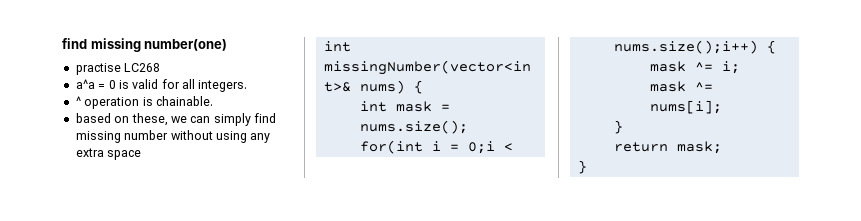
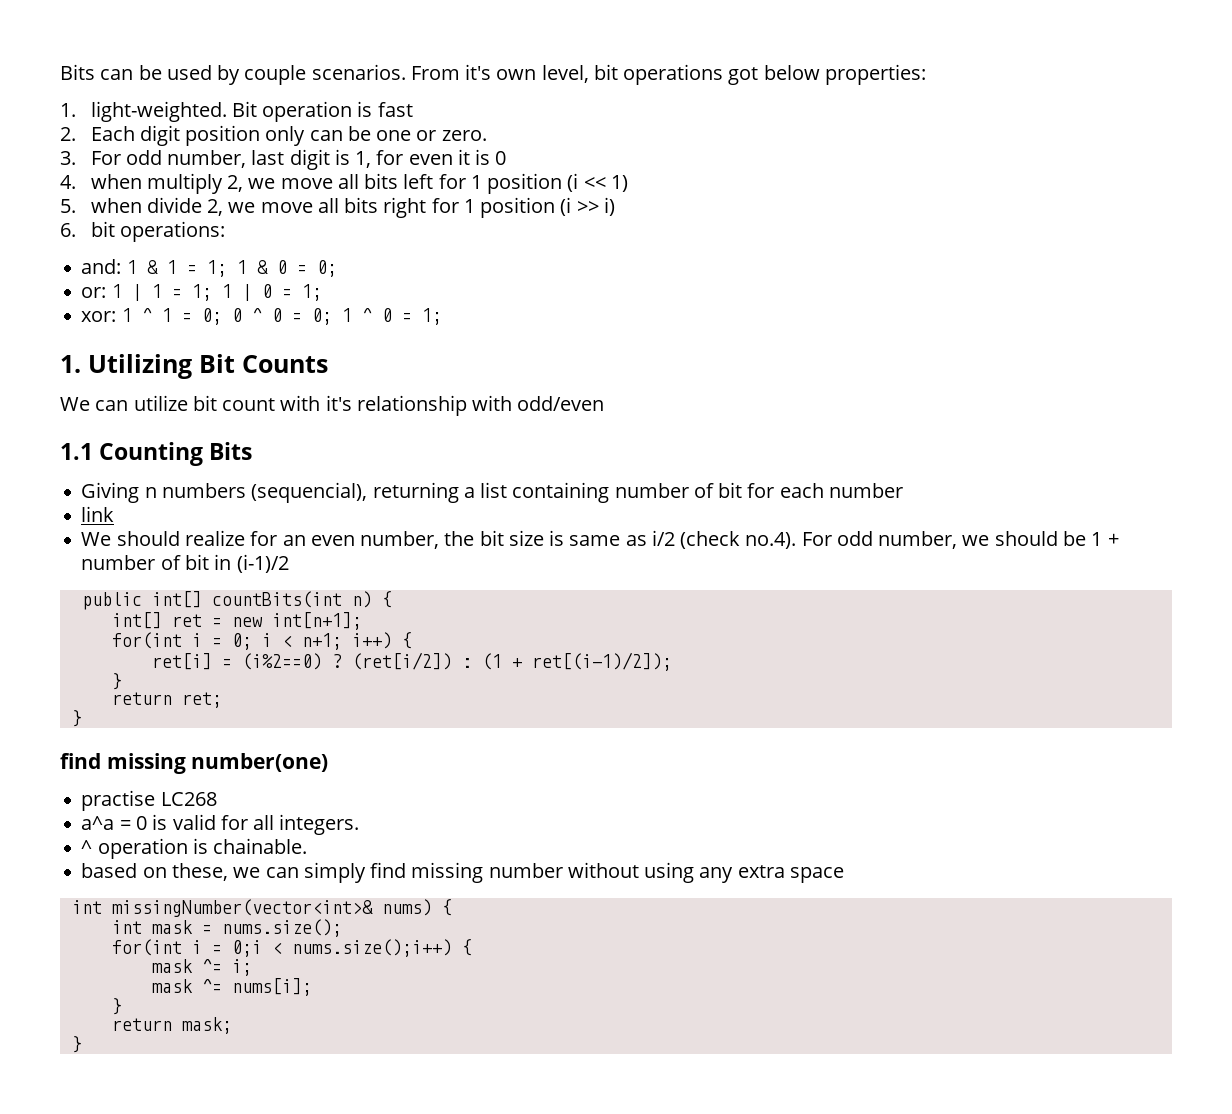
+ Bits can be used by couple scenarios. From it's own level, bit operations got below properties:
+ 1. light-weighted. Bit operation is fast
+ 2. Each digit position only can be one or zero.
+ 3. For odd number, last digit is 1, for even it is 0
+ 4. when multiply 2, we move all bits left for 1 position (i << 1)
+ 5. when divide 2, we move all bits right for 1 position (i >> i)
+ 6. bit operations:
+ and: 1 & 1 = 1; 1 & 0 = 0;
+ or: 1 | 1 = 1; 1 | 0 = 1;
+ xor: 1 ^ 1 = 0; 0 ^ 0 = 0; 1 ^ 0 = 1;
+ 1. Utilizing Bit Counts
+ We can utilize bit count with it's relationship with odd/even
+ 1.1 Counting Bits
+ Giving n numbers (sequencial), returning a list containing number of bit for each number
+ link
+ We should realize for an even number, the bit size is same as i/2 (check no.4). For odd number, we should be 1 + number of bit in (i-1)/2
+ public int[] countBits(int n) {
+ int[] ret = new int[n+1];
+ for(int i = 0; i < n+1; i++) {
+ ret[i] = (i%2==0) ? (ret[i/2]) : (1 + ret[(i-1)/2]);
+ }
+ return ret;
+ }

